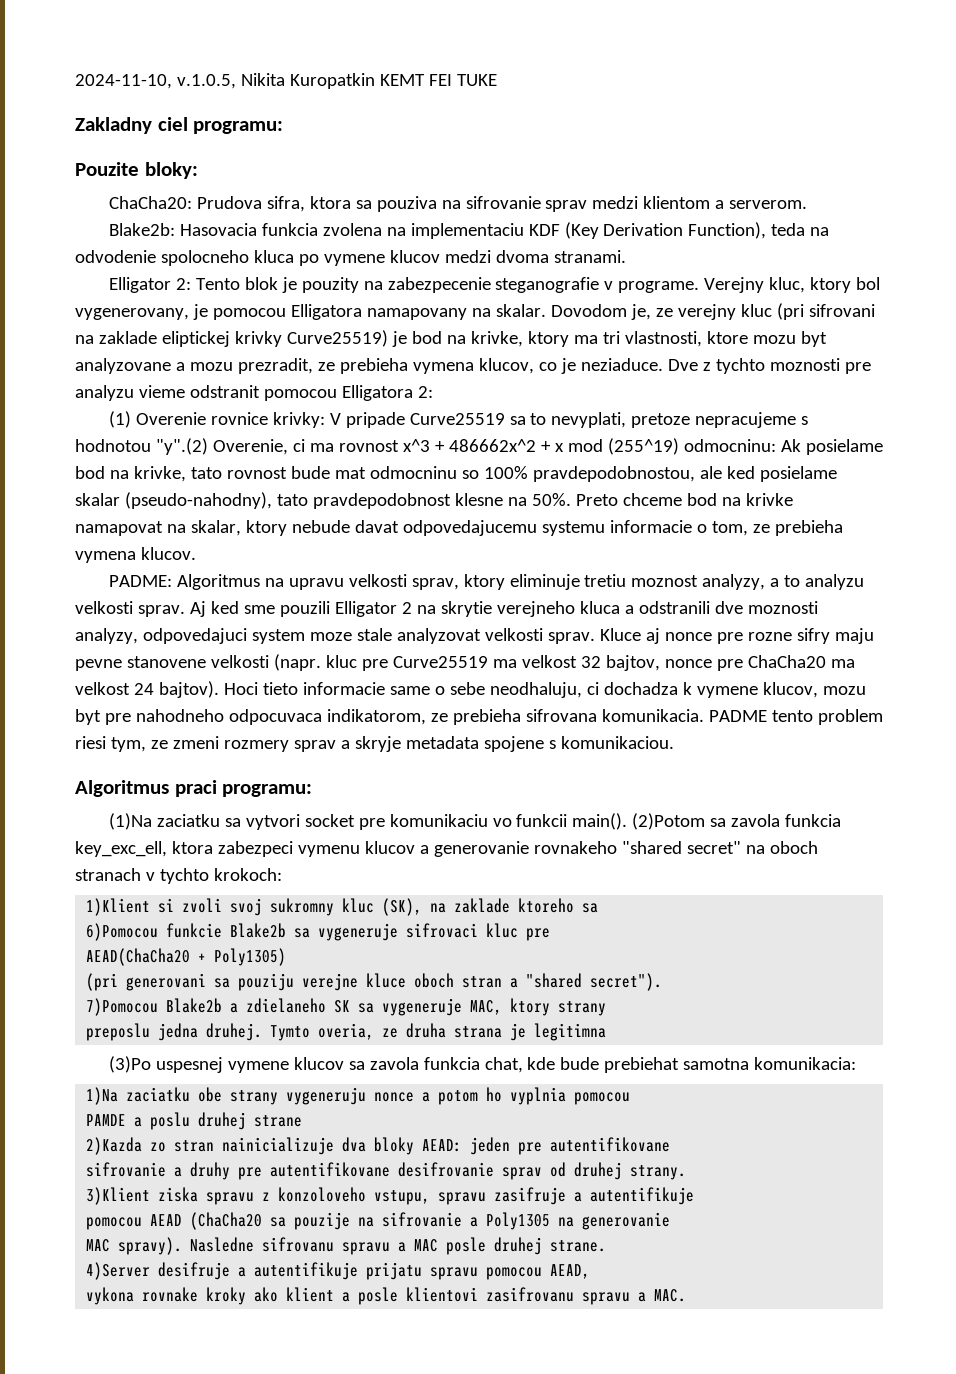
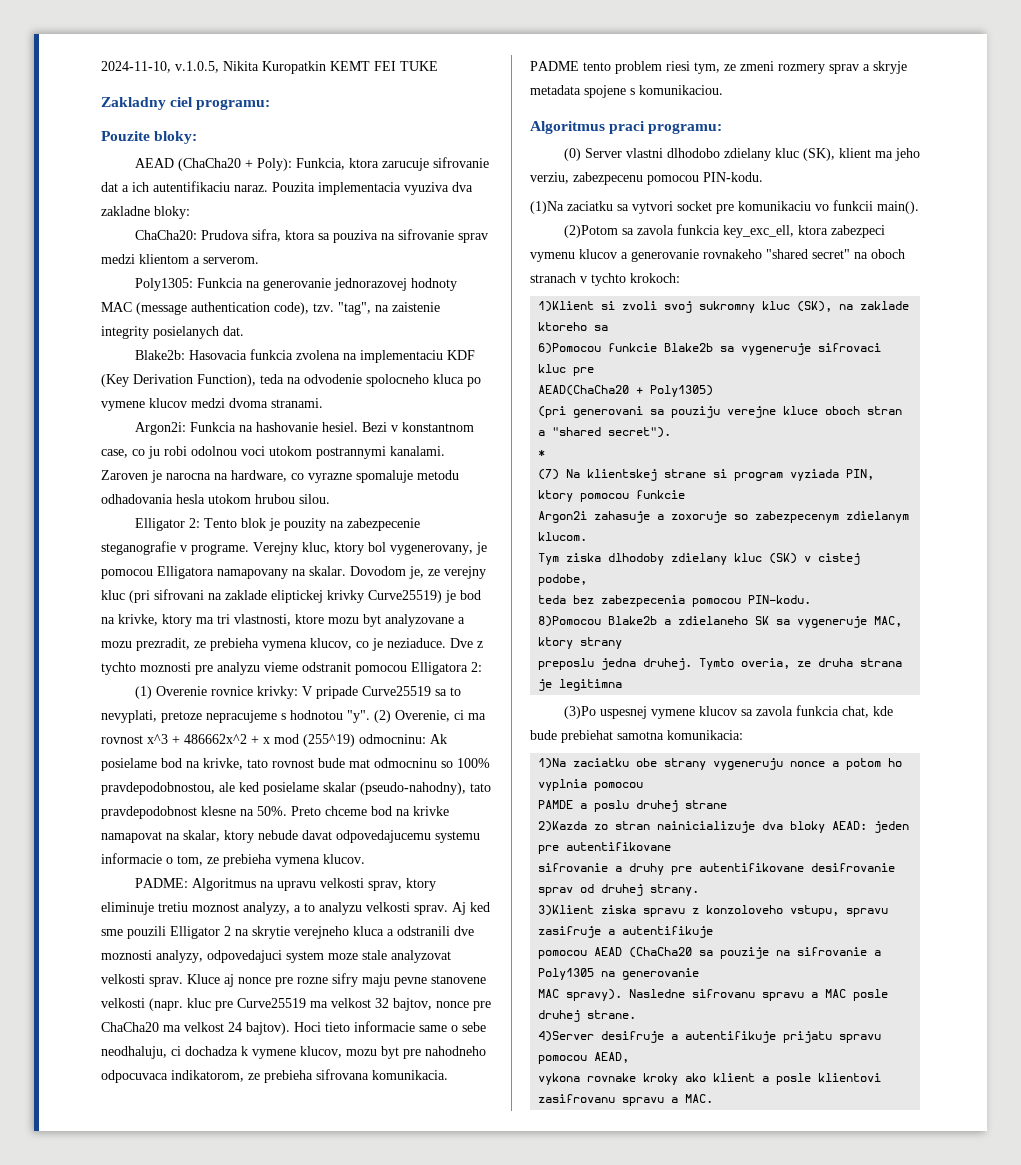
+ AEAD (ChaCha20 + Poly): Funkcia, ktora zarucuje sifrovanie dat a ich autentifikaciu naraz. Pouzita implementacia vyuziva dva zakladne bloky:
+ Poly1305: Funkcia na generovanie jednorazovej hodnoty MAC (message authentication code), tzv. "tag", na zaistenie integrity posielanych dat.
+ Argon2i: Funkcia na hashovanie hesiel. Bezi v konstantnom case, co ju robi odolnou voci utokom postrannymi kanalami. Zaroven je narocna na hardware, co vyrazne spomaluje metodu odhadovania hesla utokom hrubou silou.
- (1) Overenie rovnice krivky: V pripade Curve25519 sa to nevyplati, pretoze nepracujeme s hodnotou "y".(2) Overenie, ci ma rovnost x^3 + 486662x^2 + x mod (255^19) odmocninu: Ak posielame bod na krivke, tato rovnost bude mat odmocninu so 100% pravdepodobnostou, ale ked posielame skalar (pseudo-nahodny), tato pravdepodobnost klesne na 50%.
+ (1) Overenie rovnice krivky: V pripade Curve25519 sa to nevyplati, pretoze nepracujeme s hodnotou "y". (2) Overenie, ci ma rovnost x^3 + 486662x^2 + x mod (255^19) odmocninu: Ak posielame bod na krivke, tato rovnost bude mat odmocninu so 100% pravdepodobnostou, ale ked posielame skalar (pseudo-nahodny), tato pravdepodobnost klesne na 50%.
+ (0) Server vlastni dlhodobo zdielany kluc (SK), klient ma jeho verziu, zabezpecenu pomocou PIN-kodu.
- (1)Na zaciatku sa vytvori socket pre komunikaciu vo funkcii main(). (2)Potom sa zavola funkcia key_exc_ell, ktora zabezpeci vymenu klucov a generovanie rovnakeho "shared secret" na oboch stranach v tychto krokoch:
+ (1)Na zaciatku sa vytvori socket pre komunikaciu vo funkcii main().
+ (2)Potom sa zavola funkcia key_exc_ell, ktora zabezpeci vymenu klucov a generovanie rovnakeho "shared secret" na oboch stranach v tychto krokoch:
- 7)Pomocou Blake2b a zdielaneho SK sa vygeneruje MAC, ktory strany
+ *
+ (7) Na klientskej strane si program vyziada PIN, ktory pomocou funkcie
+ Argon2i zahasuje a zoxoruje so zabezpecenym zdielanym klucom.
+ Tym ziska dlhodoby zdielany kluc (SK) v cistej podobe,
+ teda bez zabezpecenia pomocou PIN-kodu.
+ 8)Pomocou Blake2b a zdielaneho SK sa vygeneruje MAC, ktory strany

